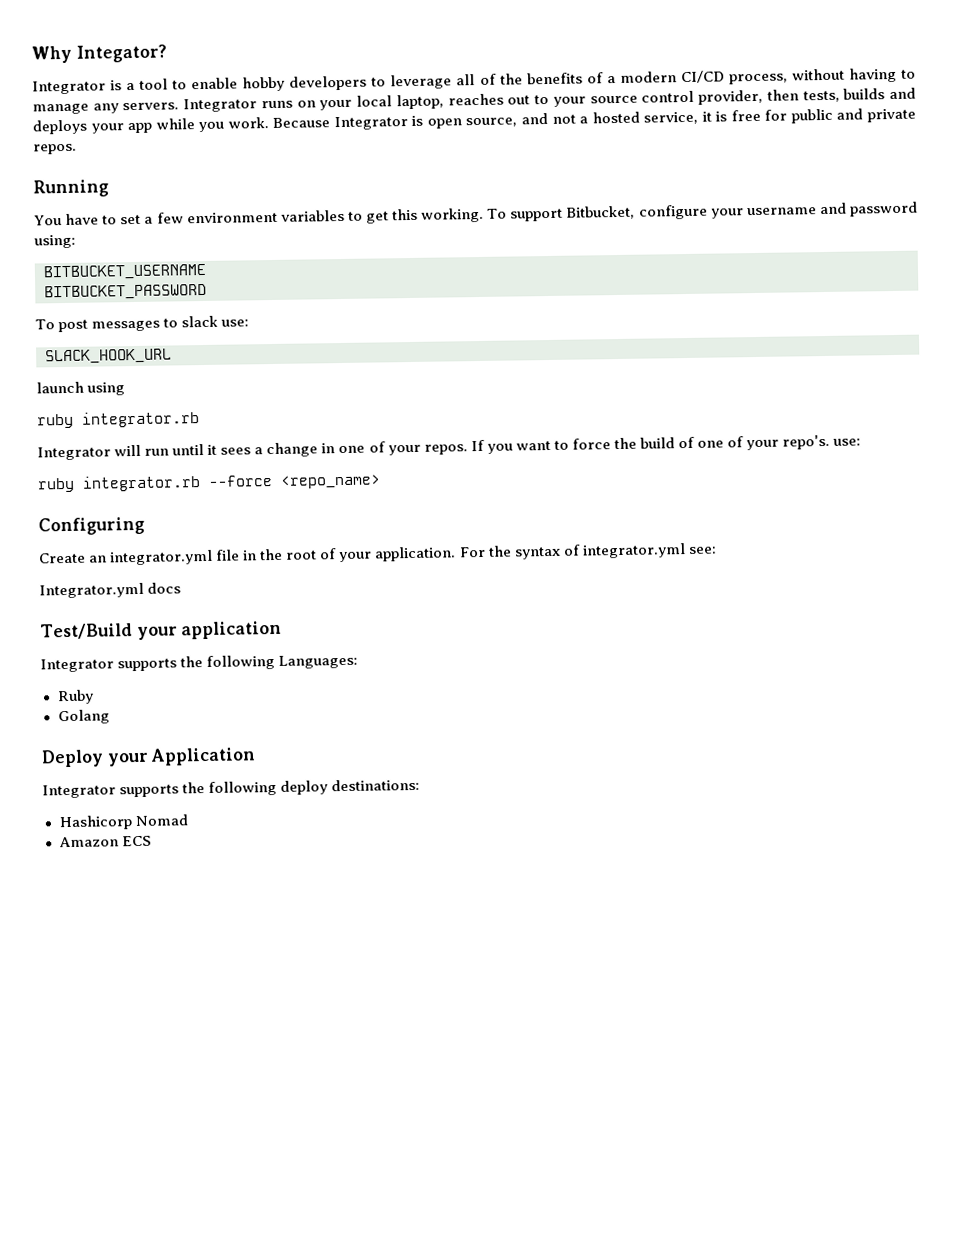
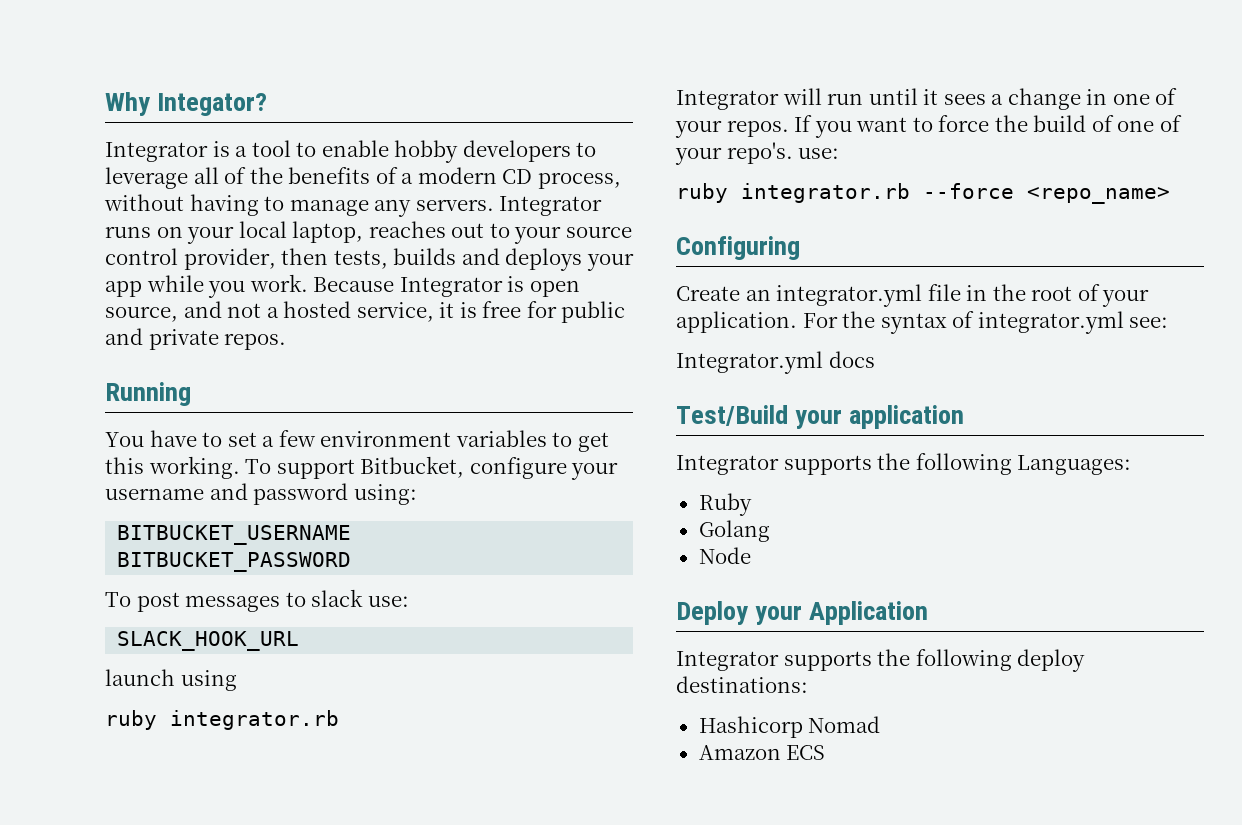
- Integrator is a tool to enable hobby developers to leverage all of the benefits of a modern CI/CD process, without having to manage any servers.
+ Integrator is a tool to enable hobby developers to leverage all of the benefits of a modern CD process, without having to manage any servers.
+ Node

